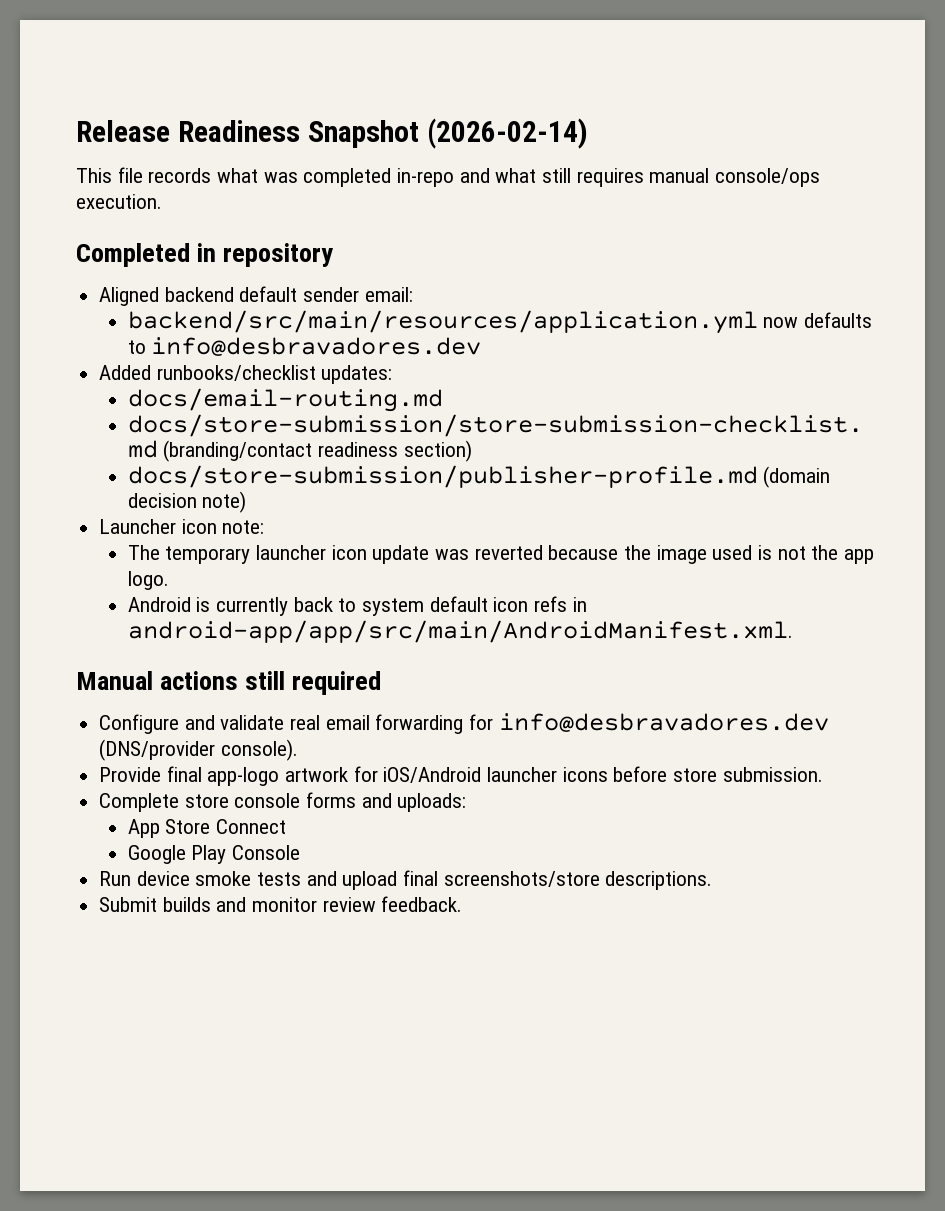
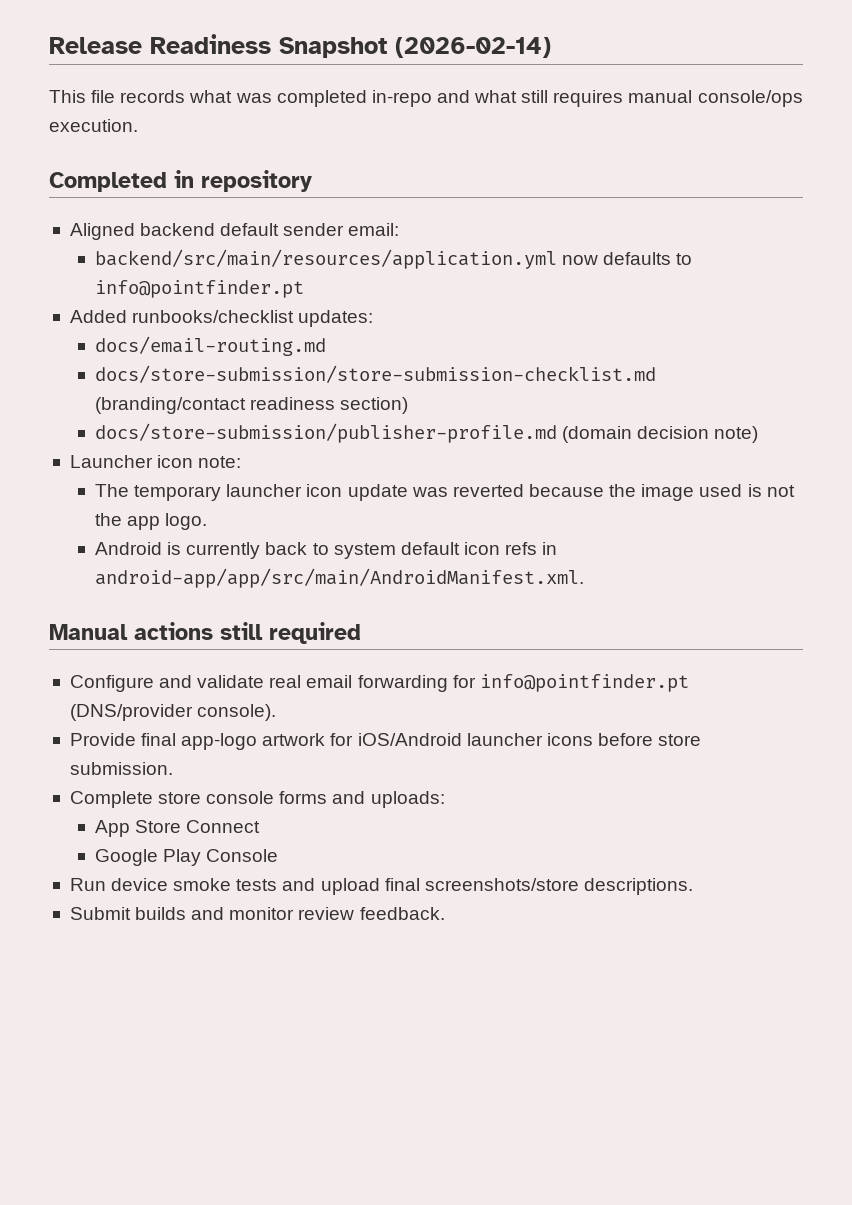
- backend/src/main/resources/application.yml now defaults to info@desbravadores.dev
+ backend/src/main/resources/application.yml now defaults to info@pointfinder.pt
- Configure and validate real email forwarding for info@desbravadores.dev (DNS/provider console).
+ Configure and validate real email forwarding for info@pointfinder.pt (DNS/provider console).

